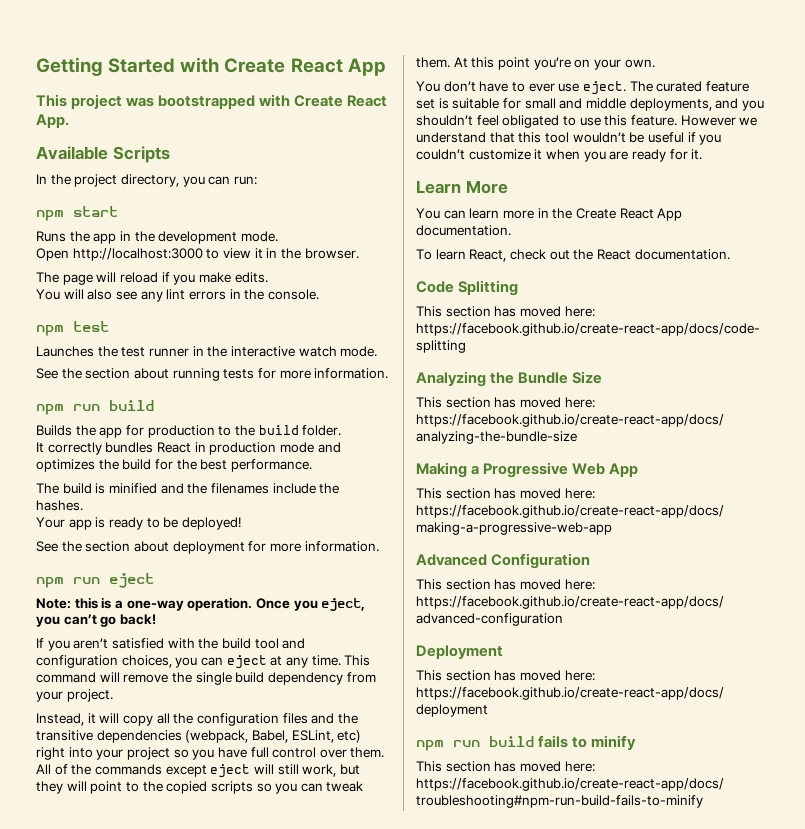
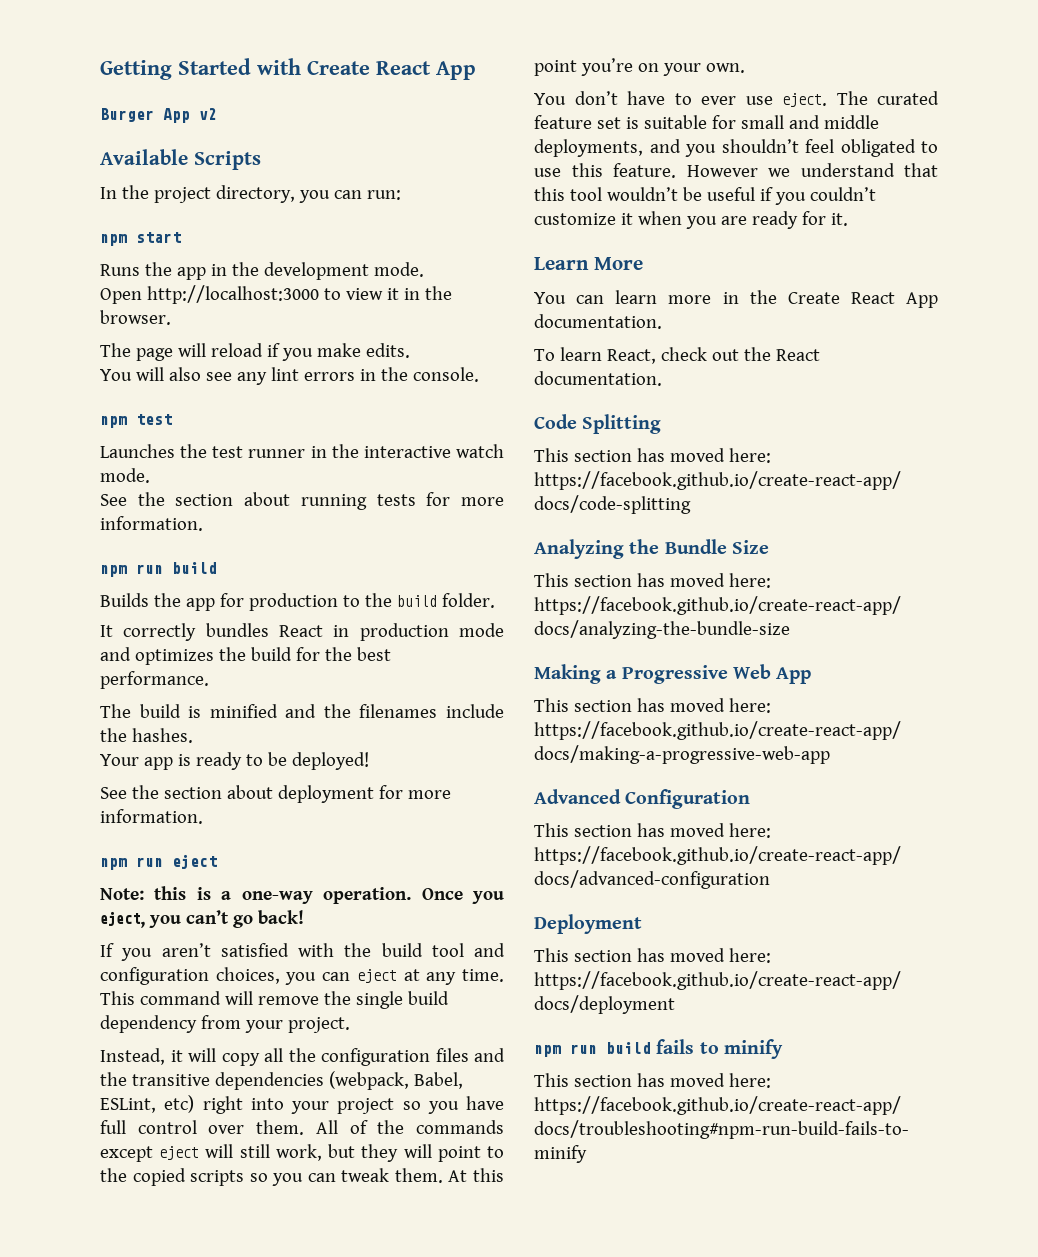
- This project was bootstrapped with Create React App.
+ Burger App v2

